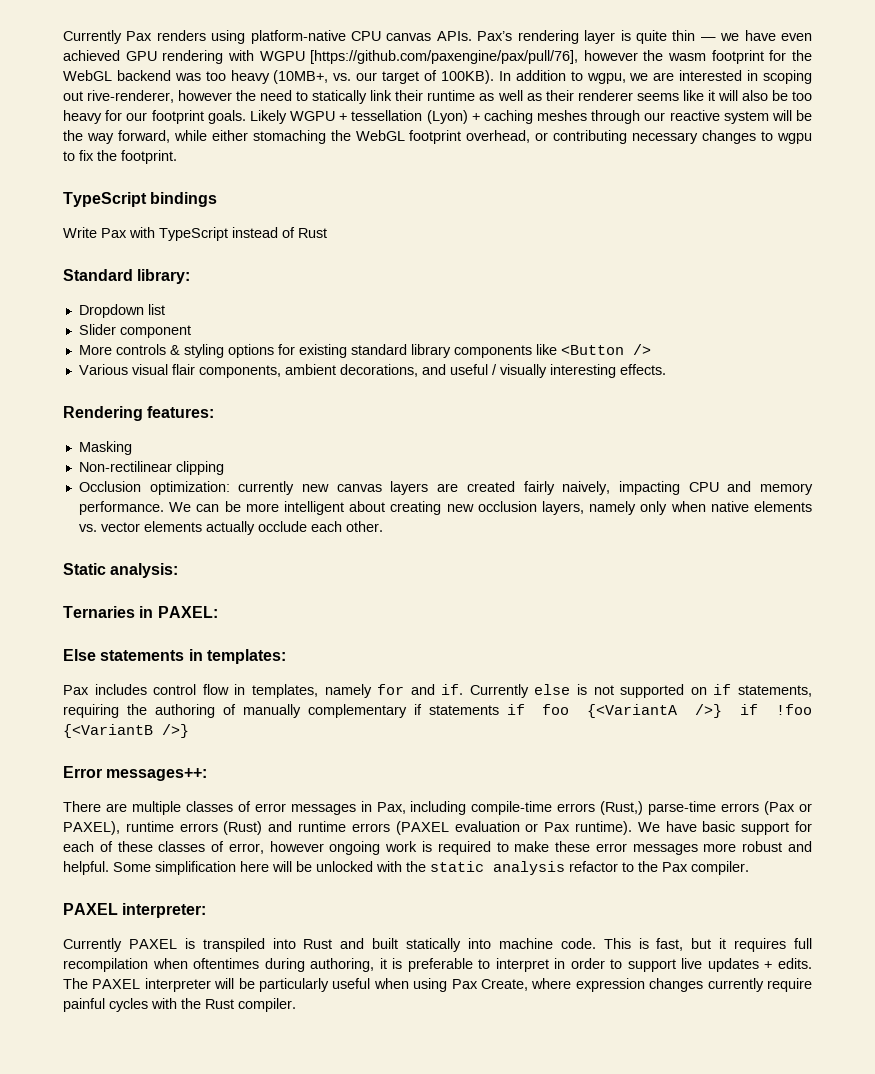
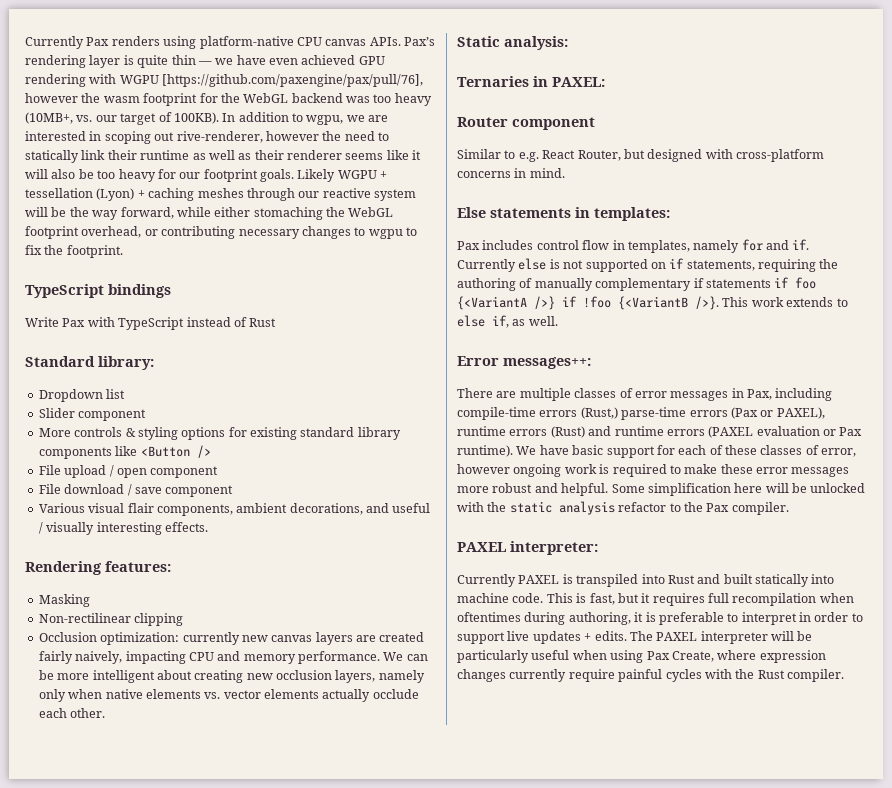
+ File upload / open component
+ File download / save component
+ Router component
+ Similar to e.g. React Router, but designed with cross-platform concerns in mind.
- Currently else is not supported on if statements, requiring the authoring of manually complementary if statements if foo {<VariantA />} if !foo {<VariantB />}
+ Currently else is not supported on if statements, requiring the authoring of manually complementary if statements if foo {<VariantA />} if !foo {<VariantB />}. This work extends to else if, as well.

